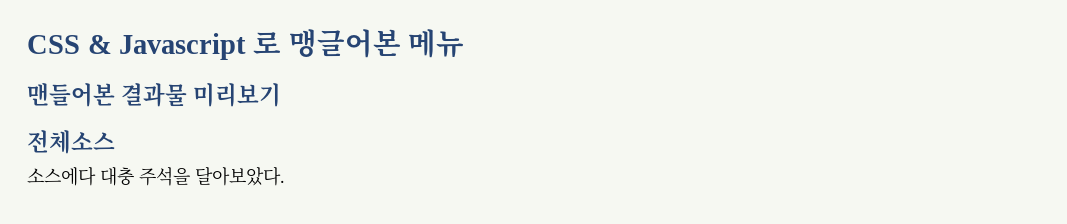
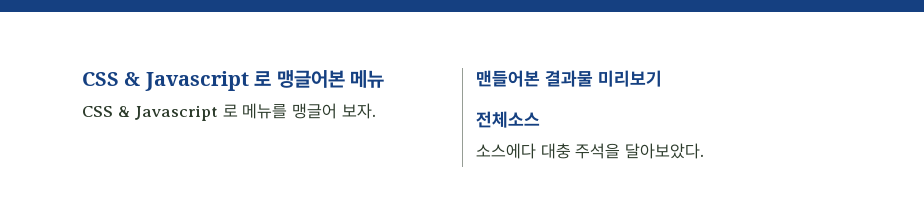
+ CSS & Javascript 로 메뉴를 맹글어 보자.

